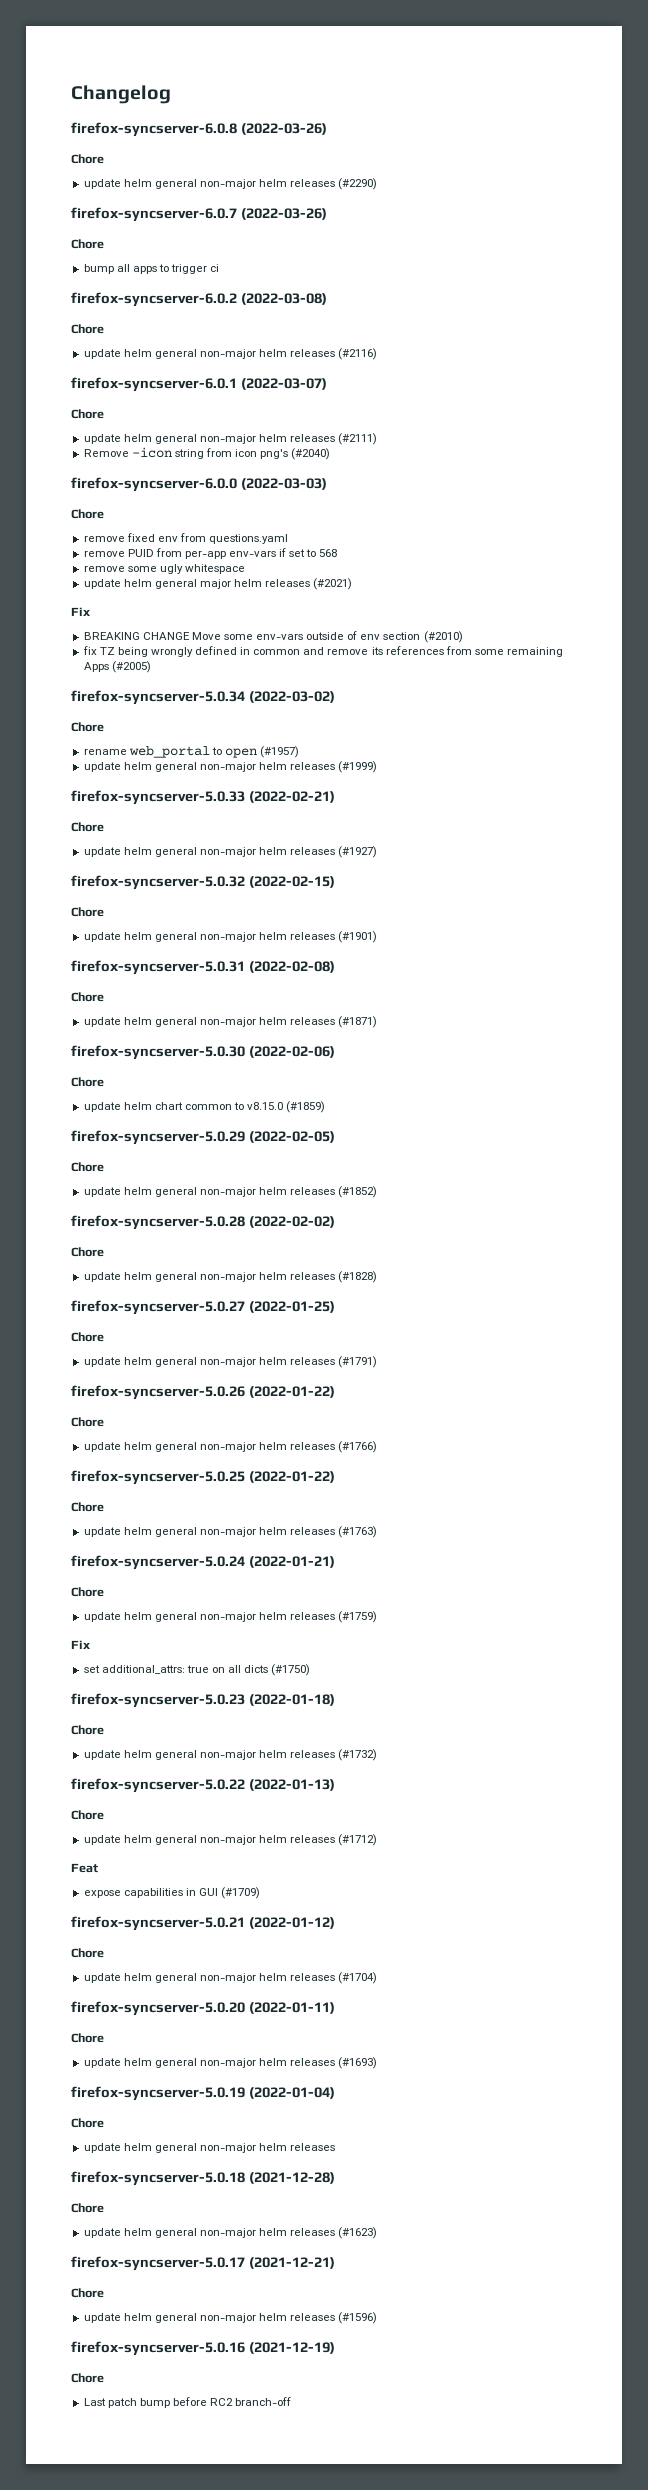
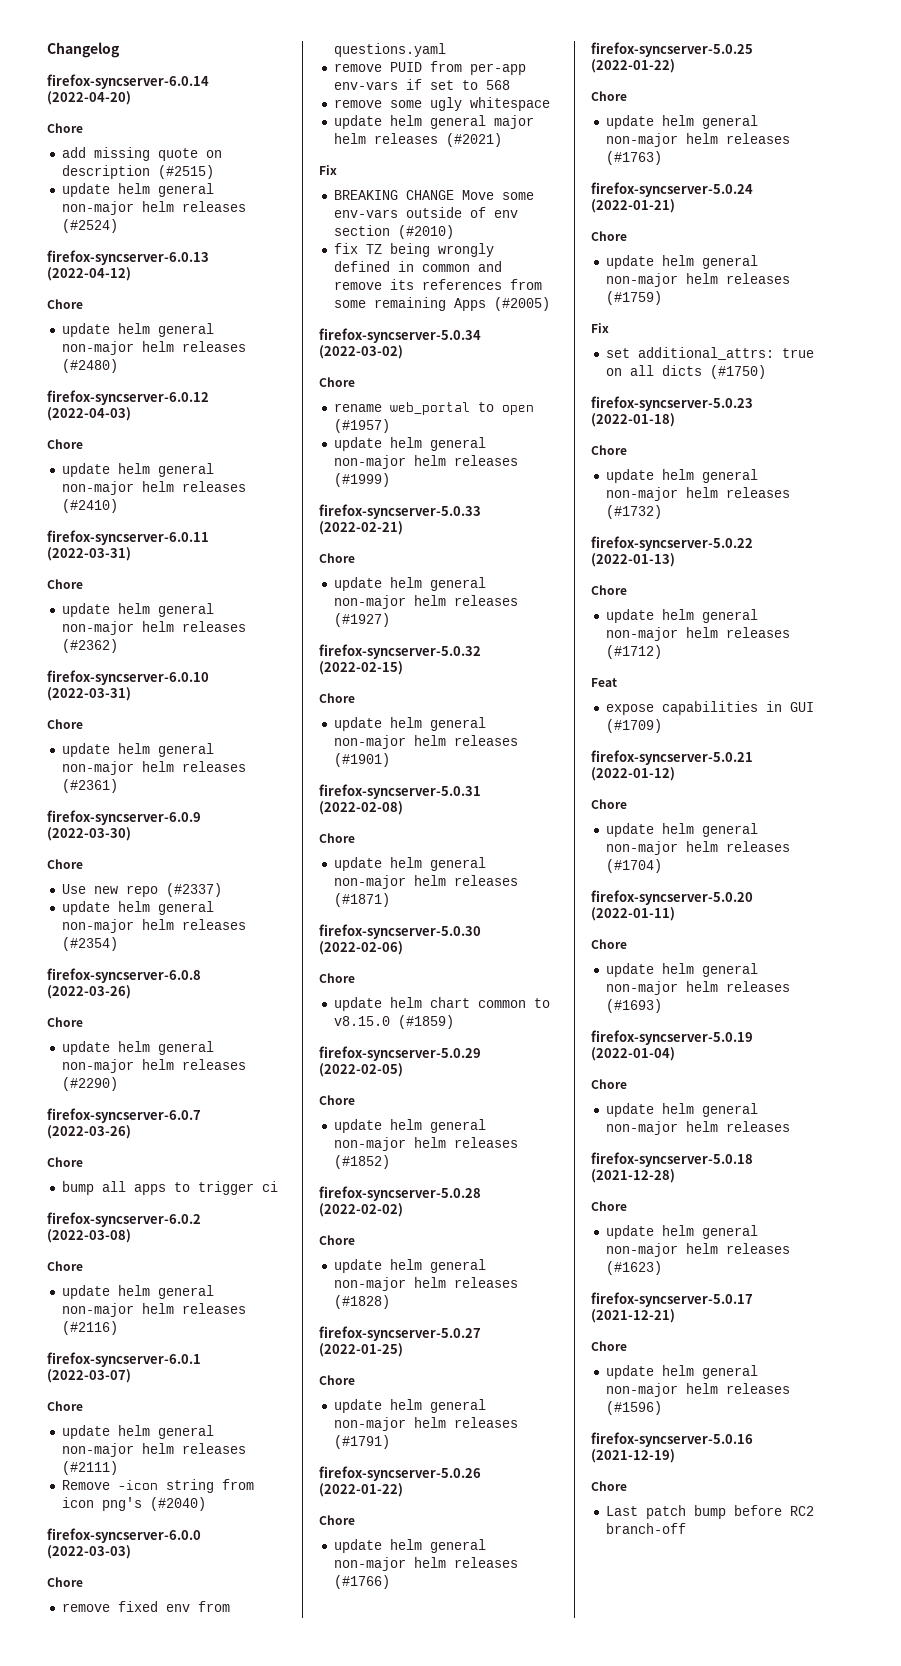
+ firefox-syncserver-6.0.14 (2022-04-20)
+ Chore
+ add missing quote on description (#2515)
+ update helm general non-major helm releases (#2524)
+ firefox-syncserver-6.0.13 (2022-04-12)
+ Chore
+ update helm general non-major helm releases (#2480)
+ firefox-syncserver-6.0.12 (2022-04-03)
+ Chore
+ update helm general non-major helm releases (#2410)
+ firefox-syncserver-6.0.11 (2022-03-31)
+ Chore
+ update helm general non-major helm releases (#2362)
+ firefox-syncserver-6.0.10 (2022-03-31)
+ Chore
+ update helm general non-major helm releases (#2361)
+ firefox-syncserver-6.0.9 (2022-03-30)
+ Chore
+ Use new repo (#2337)
+ update helm general non-major helm releases (#2354)

